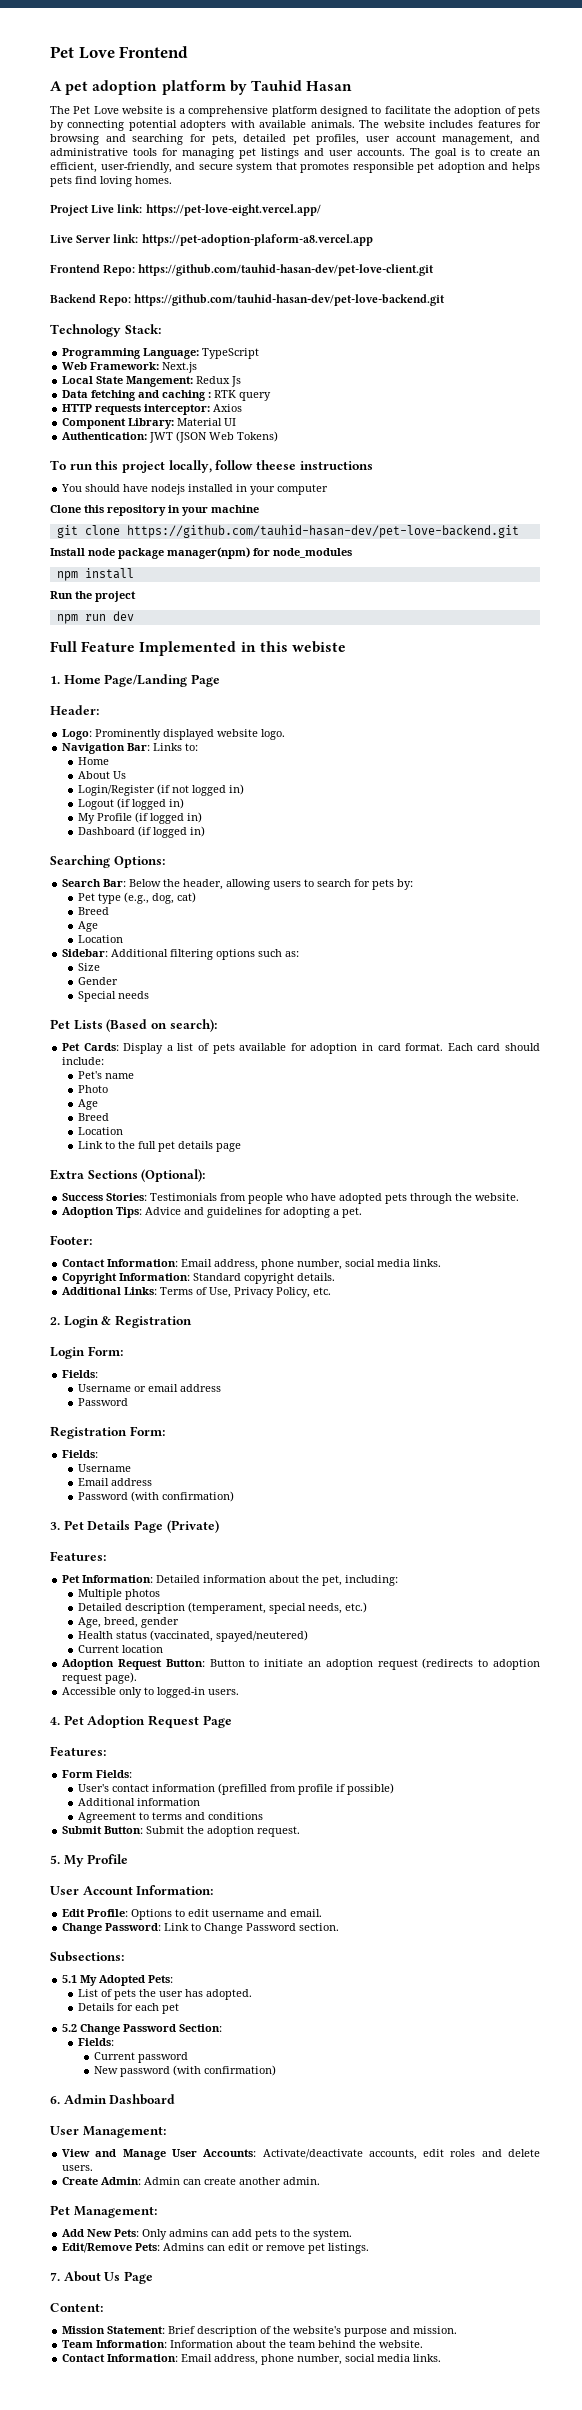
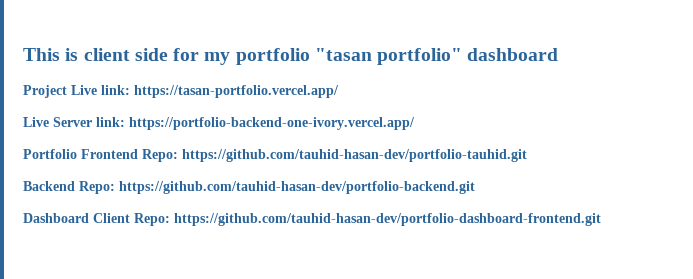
- Pet Love Frontend
- A pet adoption platform by Tauhid Hasan
- The Pet Love website is a comprehensive platform designed to facilitate the adoption of pets by connecting potential adopters with available animals. The website includes features for browsing and searching for pets, detailed pet profiles, user account management, and administrative tools for managing pet listings and user accounts. The goal is to create an efficient, user-friendly, and secure system that promotes responsible pet adoption and helps pets find loving homes.
+ This is client side for my portfolio "tasan portfolio" dashboard
- Project Live link: https://pet-love-eight.vercel.app/
+ Project Live link: https://tasan-portfolio.vercel.app/
- Live Server link: https://pet-adoption-plaform-a8.vercel.app
- Frontend Repo: https://github.com/tauhid-hasan-dev/pet-love-client.git
+ Live Server link: https://portfolio-backend-one-ivory.vercel.app/
+ Portfolio Frontend Repo: https://github.com/tauhid-hasan-dev/portfolio-tauhid.git
- Backend Repo: https://github.com/tauhid-hasan-dev/pet-love-backend.git
- Technology Stack:
- Programming Language: TypeScript
- Web Framework: Next.js
- Local State Mangement: Redux Js
- Data fetching and caching : RTK query
- HTTP requests interceptor: Axios
- Component Library: Material UI
- Authentication: JWT (JSON Web Tokens)
- To run this project locally, follow theese instructions
- You should have nodejs installed in your computer
- Clone this repository in your machine
- git clone https://github.com/tauhid-hasan-dev/pet-love-backend.git
- Install node package manager(npm) for node_modules
- npm install
- Run the project
- npm run dev
- Full Feature Implemented in this webiste
- 1. Home Page/Landing Page
- Header:
- Logo: Prominently displayed website logo.
- Navigation Bar: Links to:
- Home
- About Us
- Login/Register (if not logged in)
- Logout (if logged in)
- My Profile (if logged in)
- Dashboard (if logged in)
- Searching Options:
- Search Bar: Below the header, allowing users to search for pets by:
- Pet type (e.g., dog, cat)
- Breed
- Age
- Location
- Sidebar: Additional filtering options such as:
- Size
- Gender
- Special needs
- Pet Lists (Based on search):
- Pet Cards: Display a list of pets available for adoption in card format. Each card should include:
- Pet's name
- Photo
- Age
- Breed
- Location
- Link to the full pet details page
- Extra Sections (Optional):
- Success Stories: Testimonials from people who have adopted pets through the website.
- Adoption Tips: Advice and guidelines for adopting a pet.
- Footer:
- Contact Information: Email address, phone number, social media links.
- Copyright Information: Standard copyright details.
- Additional Links: Terms of Use, Privacy Policy, etc.
- 2. Login & Registration
- Login Form:
- Fields:
- Username or email address
- Password
- Registration Form:
- Fields:
- Username
- Email address
- Password (with confirmation)
- 3. Pet Details Page (Private)
- Features:
- Pet Information: Detailed information about the pet, including:
- Multiple photos
- Detailed description (temperament, special needs, etc.)
- Age, breed, gender
- Health status (vaccinated, spayed/neutered)
- Current location
- Adoption Request Button: Button to initiate an adoption request (redirects to adoption request page).
- Accessible only to logged-in users.
- 4. Pet Adoption Request Page
- Features:
- Form Fields:
- User's contact information (prefilled from profile if possible)
- Additional information
- Agreement to terms and conditions
- Submit Button: Submit the adoption request.
- 5. My Profile
- User Account Information:
- Edit Profile: Options to edit username and email.
- Change Password: Link to Change Password section.
- Subsections:
- 5.1 My Adopted Pets:
- List of pets the user has adopted.
- Details for each pet
- 5.2 Change Password Section:
- Fields:
- Current password
- New password (with confirmation)
- 6. Admin Dashboard
- User Management:
- View and Manage User Accounts: Activate/deactivate accounts, edit roles and delete users.
- Create Admin: Admin can create another admin.
- Pet Management:
- Add New Pets: Only admins can add pets to the system.
- Edit/Remove Pets: Admins can edit or remove pet listings.
- 7. About Us Page
- Content:
- Mission Statement: Brief description of the website's purpose and mission.
- Team Information: Information about the team behind the website.
- Contact Information: Email address, phone number, social media links.
+ Backend Repo: https://github.com/tauhid-hasan-dev/portfolio-backend.git
+ Dashboard Client Repo: https://github.com/tauhid-hasan-dev/portfolio-dashboard-frontend.git

